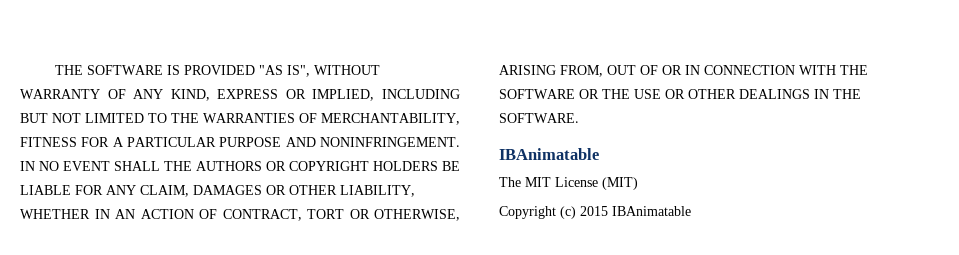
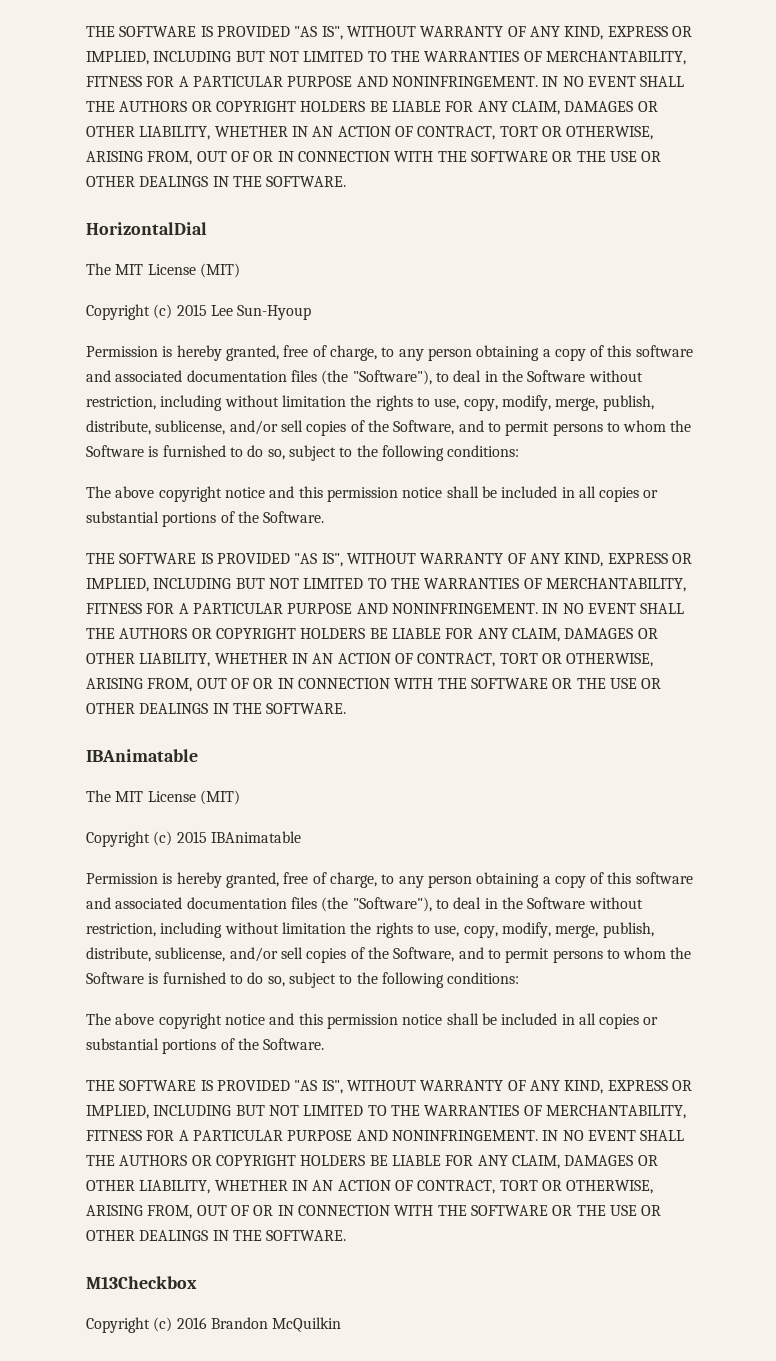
+ HorizontalDial
+ The MIT License (MIT)
+ Copyright (c) 2015 Lee Sun-Hyoup
+ Permission is hereby granted, free of charge, to any person obtaining a copy of this software and associated documentation files (the "Software"), to deal in the Software without restriction, including without limitation the rights to use, copy, modify, merge, publish, distribute, sublicense, and/or sell copies of the Software, and to permit persons to whom the Software is furnished to do so, subject to the following conditions:
+ The above copyright notice and this permission notice shall be included in all copies or substantial portions of the Software.
+ THE SOFTWARE IS PROVIDED "AS IS", WITHOUT WARRANTY OF ANY KIND, EXPRESS OR IMPLIED, INCLUDING BUT NOT LIMITED TO THE WARRANTIES OF MERCHANTABILITY, FITNESS FOR A PARTICULAR PURPOSE AND NONINFRINGEMENT. IN NO EVENT SHALL THE AUTHORS OR COPYRIGHT HOLDERS BE LIABLE FOR ANY CLAIM, DAMAGES OR OTHER LIABILITY, WHETHER IN AN ACTION OF CONTRACT, TORT OR OTHERWISE, ARISING FROM, OUT OF OR IN CONNECTION WITH THE SOFTWARE OR THE USE OR OTHER DEALINGS IN THE SOFTWARE.
  Copyright (c) 2015 IBAnimatable
+ Permission is hereby granted, free of charge, to any person obtaining a copy of this software and associated documentation files (the "Software"), to deal in the Software without restriction, including without limitation the rights to use, copy, modify, merge, publish, distribute, sublicense, and/or sell copies of the Software, and to permit persons to whom the Software is furnished to do so, subject to the following conditions:
+ The above copyright notice and this permission notice shall be included in all copies or substantial portions of the Software.
+ THE SOFTWARE IS PROVIDED "AS IS", WITHOUT WARRANTY OF ANY KIND, EXPRESS OR IMPLIED, INCLUDING BUT NOT LIMITED TO THE WARRANTIES OF MERCHANTABILITY, FITNESS FOR A PARTICULAR PURPOSE AND NONINFRINGEMENT. IN NO EVENT SHALL THE AUTHORS OR COPYRIGHT HOLDERS BE LIABLE FOR ANY CLAIM, DAMAGES OR OTHER LIABILITY, WHETHER IN AN ACTION OF CONTRACT, TORT OR OTHERWISE, ARISING FROM, OUT OF OR IN CONNECTION WITH THE SOFTWARE OR THE USE OR OTHER DEALINGS IN THE SOFTWARE.
+ M13Checkbox
+ Copyright (c) 2016 Brandon McQuilkin

